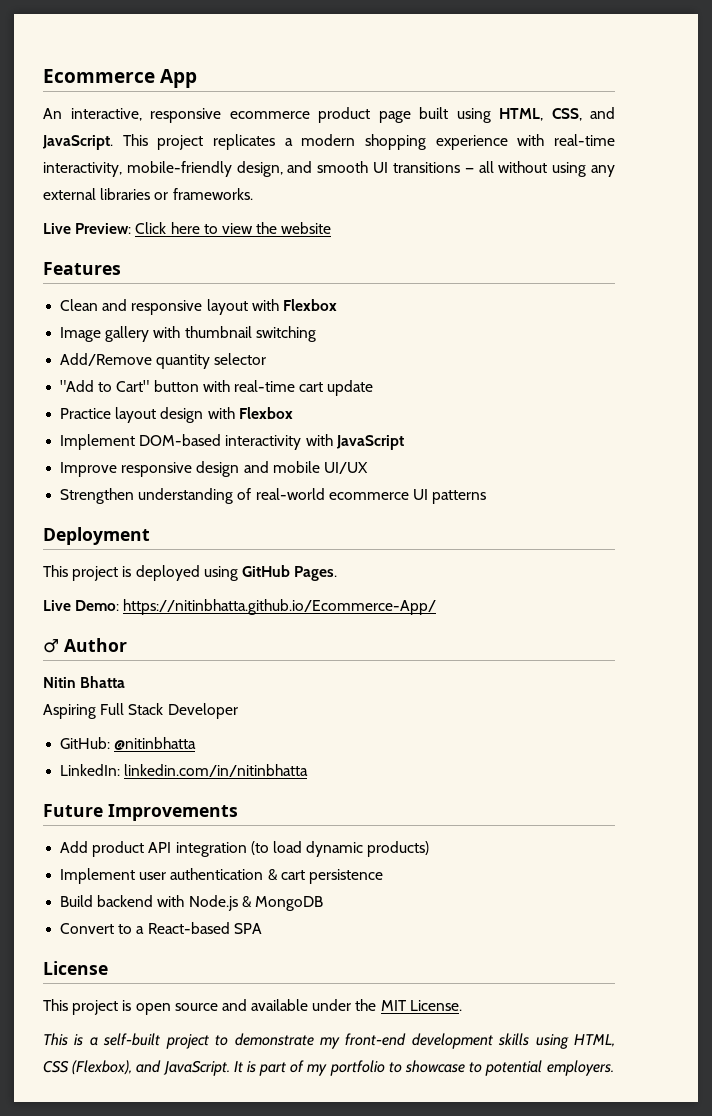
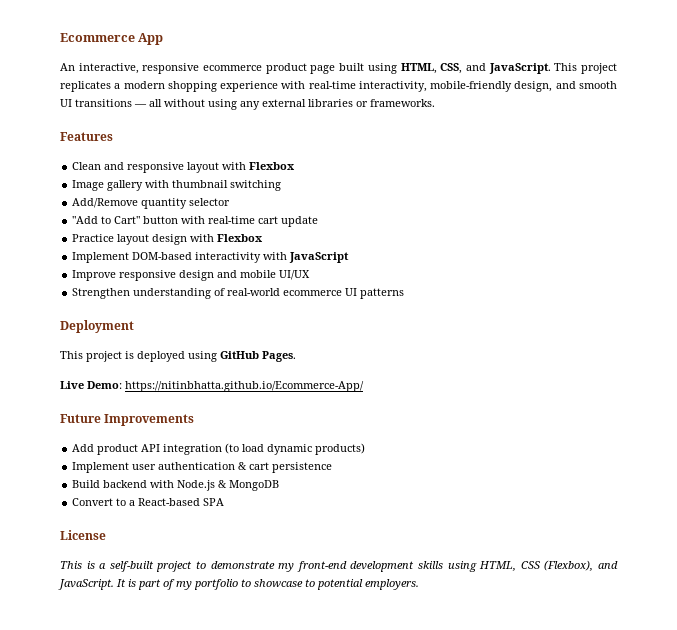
- Live Preview: Click here to view the website
- ♂ Author
- Nitin Bhatta
- Aspiring Full Stack Developer
- GitHub: @nitinbhatta
- LinkedIn: linkedin.com/in/nitinbhatta
- This project is open source and available under the MIT License.

